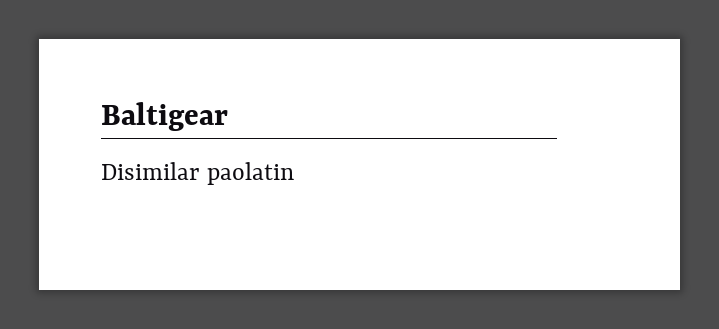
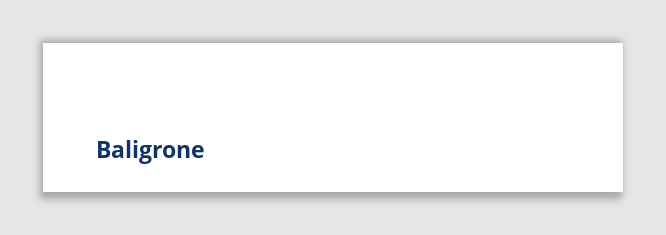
- Baltigear
- Disimilar paolatin
+ Baligrone

